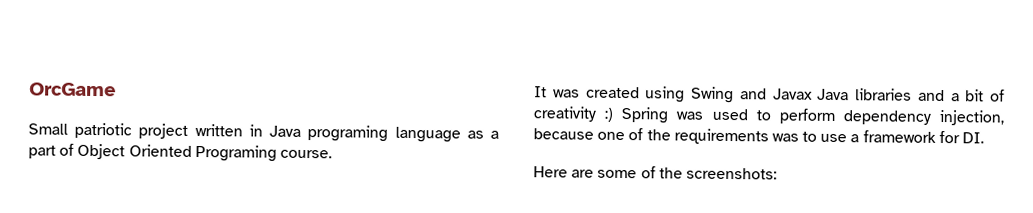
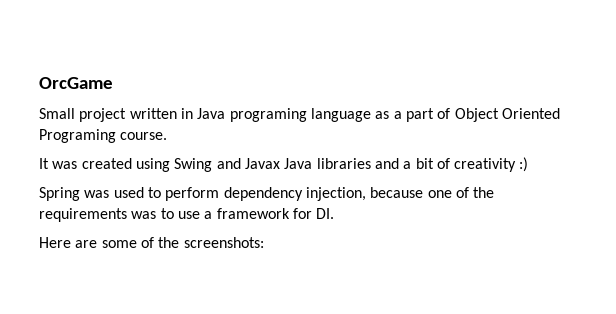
- Small patriotic project written in Java programing language as a part of Object Oriented Programing course.
+ Small project written in Java programing language as a part of Object Oriented Programing course.
- It was created using Swing and Javax Java libraries and a bit of creativity :) Spring was used to perform dependency injection, because one of the requirements was to use a framework for DI.
+ It was created using Swing and Javax Java libraries and a bit of creativity :)
+ Spring was used to perform dependency injection, because one of the requirements was to use a framework for DI.

